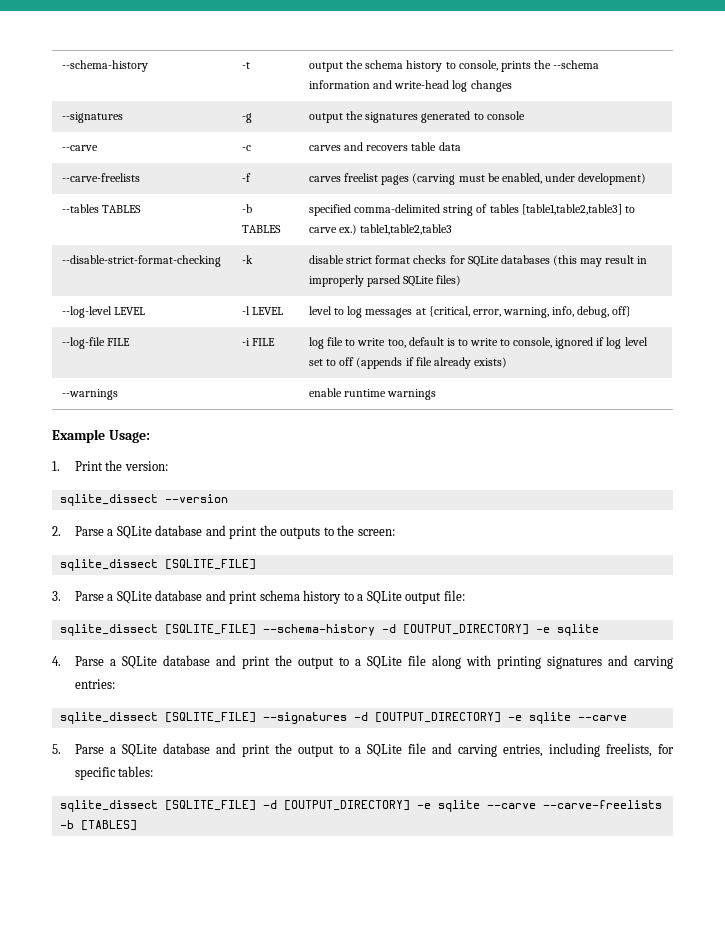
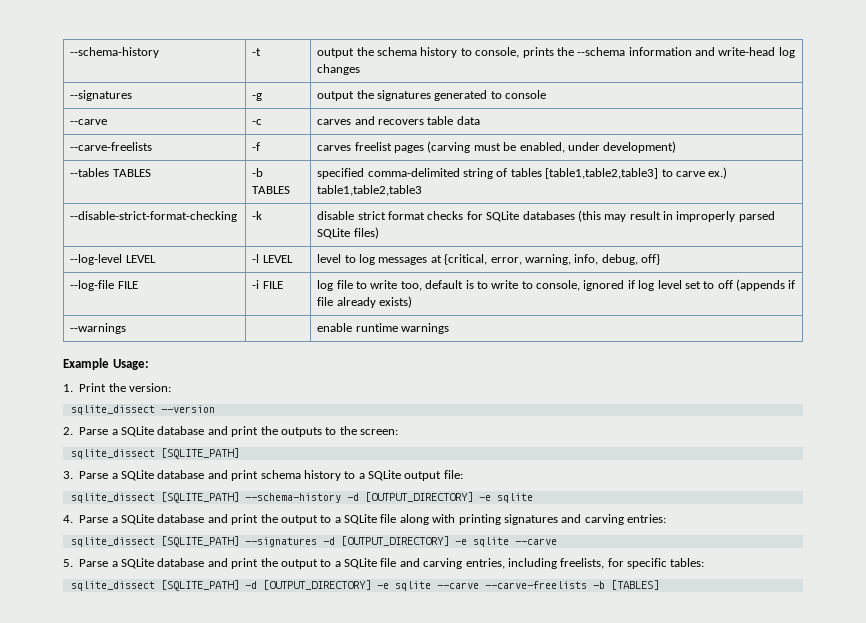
  2. Parse a SQLite database and print the outputs to the screen:
- sqlite_dissect [SQLITE_FILE]
+ sqlite_dissect [SQLITE_PATH]
- sqlite_dissect [SQLITE_FILE] --schema-history -d [OUTPUT_DIRECTORY] -e sqlite
+ sqlite_dissect [SQLITE_PATH] --schema-history -d [OUTPUT_DIRECTORY] -e sqlite
- sqlite_dissect [SQLITE_FILE] --signatures -d [OUTPUT_DIRECTORY] -e sqlite --carve
+ sqlite_dissect [SQLITE_PATH] --signatures -d [OUTPUT_DIRECTORY] -e sqlite --carve
- sqlite_dissect [SQLITE_FILE] -d [OUTPUT_DIRECTORY] -e sqlite --carve --carve-freelists -b [TABLES]
+ sqlite_dissect [SQLITE_PATH] -d [OUTPUT_DIRECTORY] -e sqlite --carve --carve-freelists -b [TABLES]

